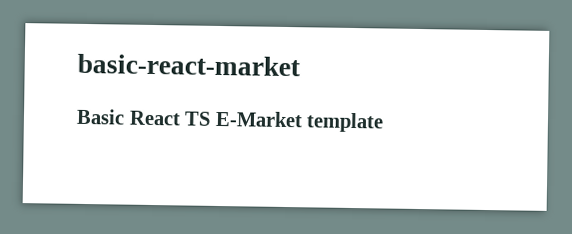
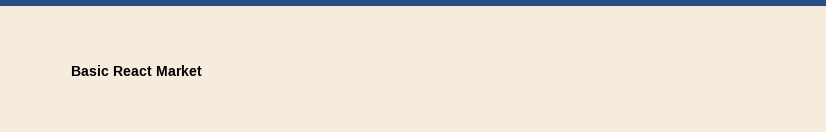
- basic-react-market
- Basic React TS E-Market template
+ Basic React Market

